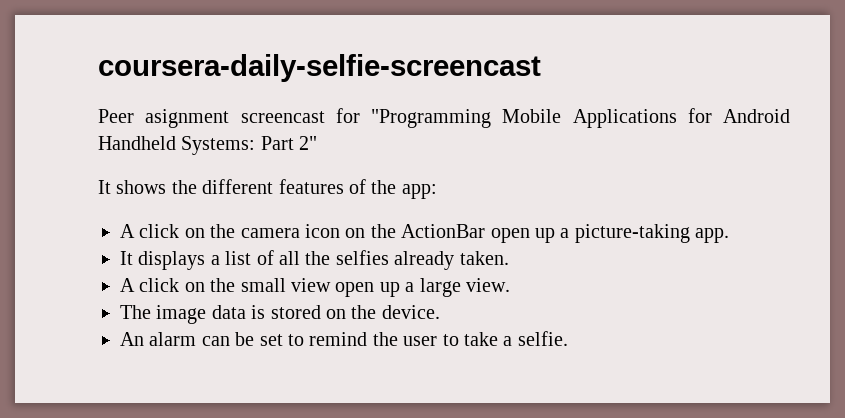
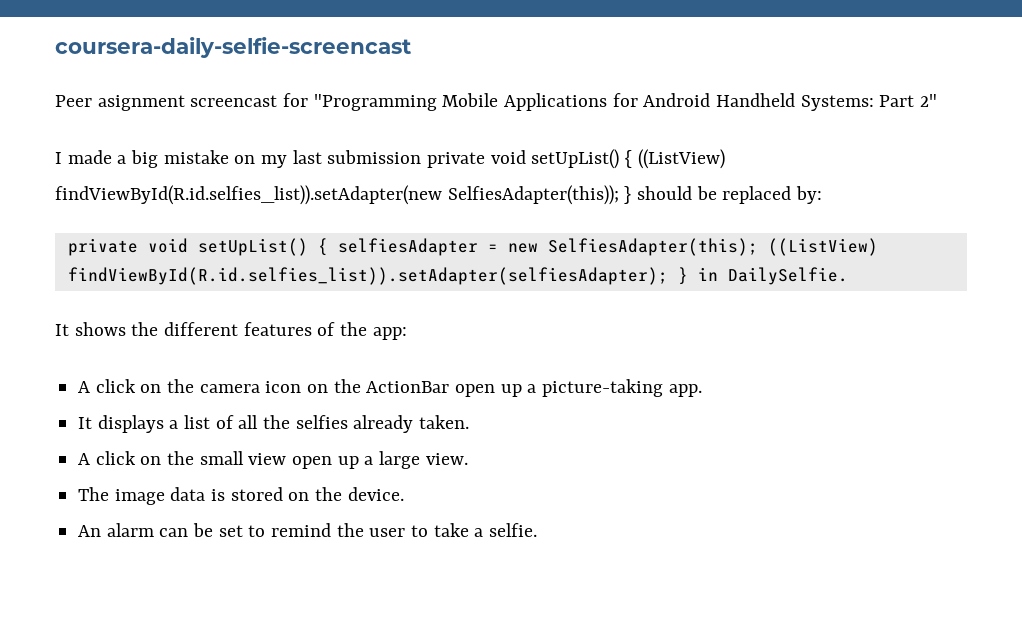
+ I made a big mistake on my last submission private void setUpList() { ((ListView) findViewById(R.id.selfies_list)).setAdapter(new SelfiesAdapter(this)); } should be replaced by:
+ private void setUpList() { selfiesAdapter = new SelfiesAdapter(this); ((ListView) findViewById(R.id.selfies_list)).setAdapter(selfiesAdapter); } in DailySelfie.

